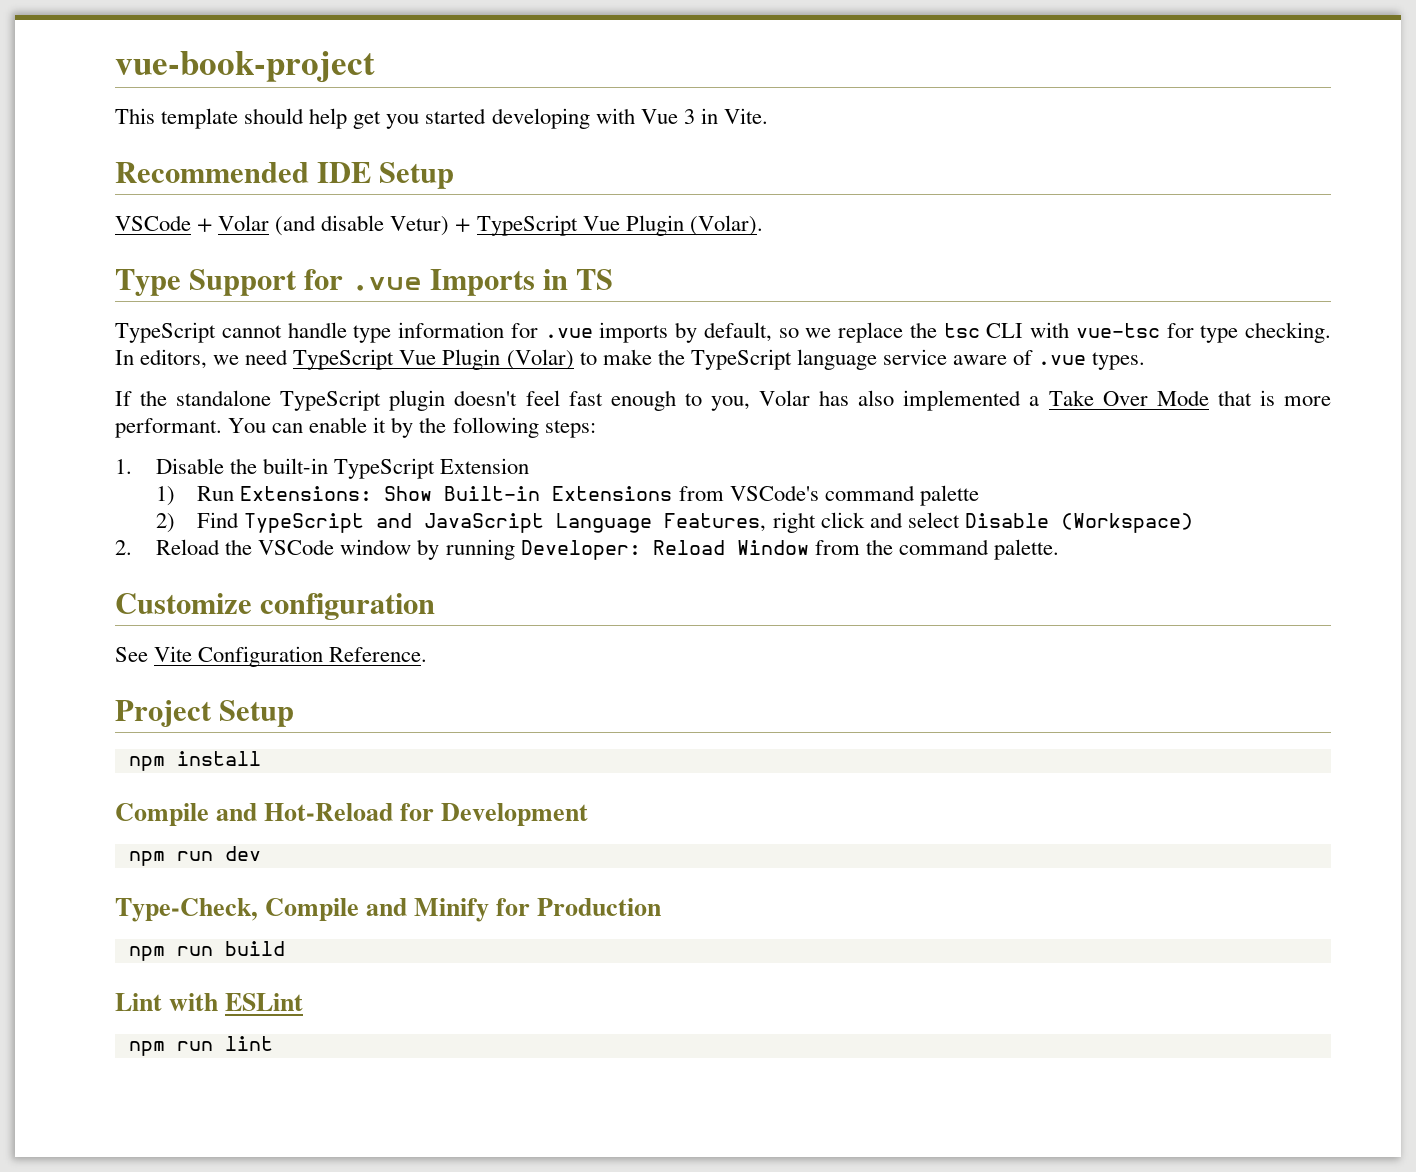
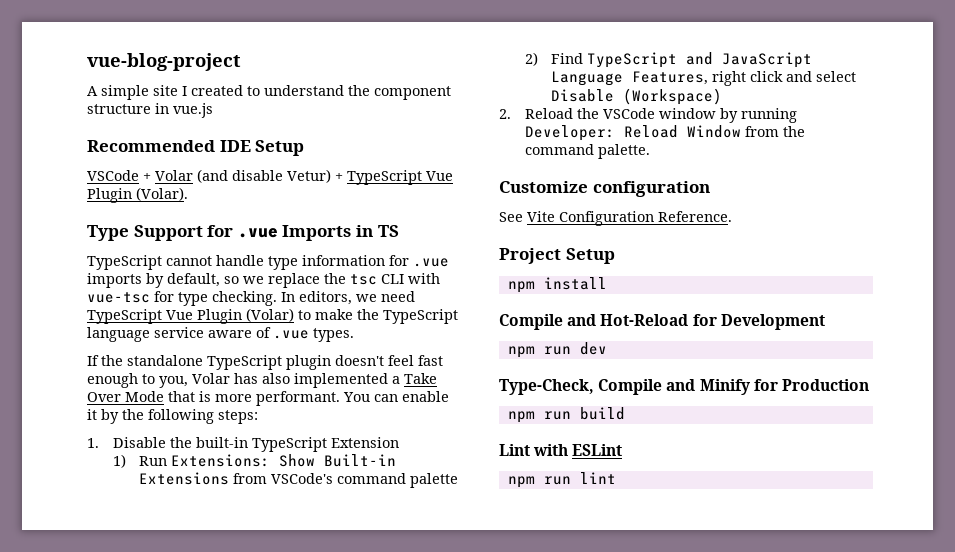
- vue-book-project
- This template should help get you started developing with Vue 3 in Vite.
+ vue-blog-project
+ A simple site I created to understand the component structure in vue.js

